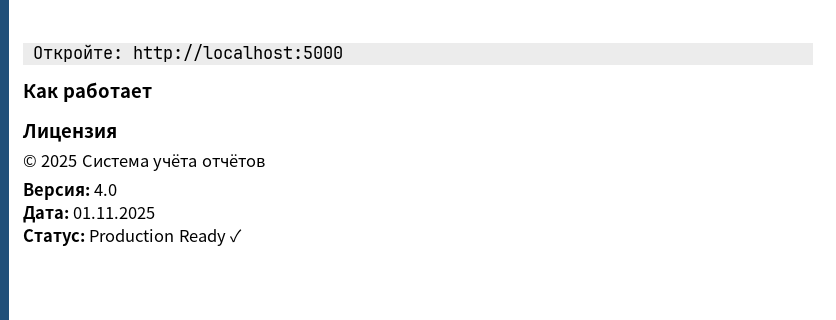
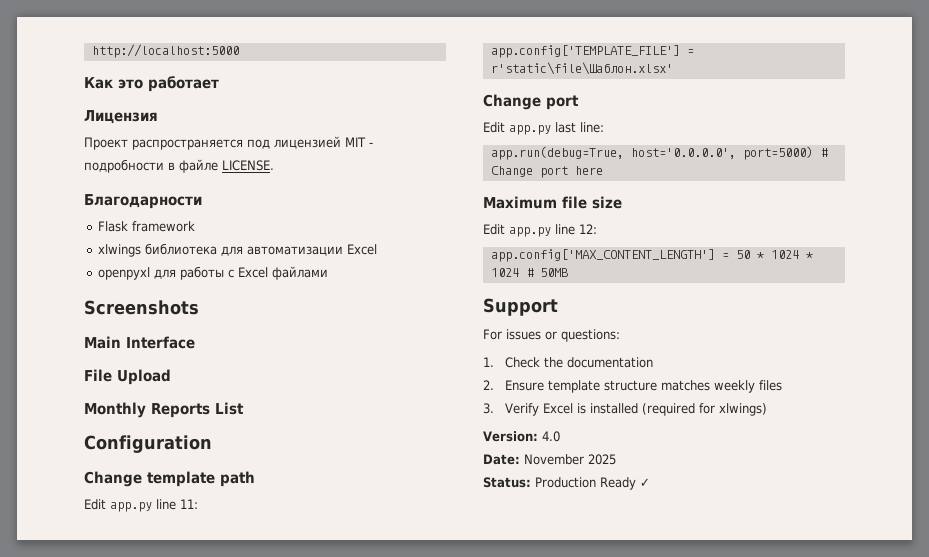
- Откройте: http://localhost:5000
+ http://localhost:5000
- Как работает
+ Как это работает
- © 2025 Система учёта отчётов
- Версия: 4.0
- Дата: 01.11.2025
- Статус: Production Ready ✓
+ Проект распространяется под лицензией MIT - подробности в файле LICENSE.
+ Благодарности
+ Flask framework
+ xlwings библиотека для автоматизации Excel
+ openpyxl для работы с Excel файлами
+ Screenshots
+ Main Interface
+ File Upload
+ Monthly Reports List
+ Configuration
+ Change template path
+ Edit app.py line 11:
+ app.config['TEMPLATE_FILE'] = r'static\file\Шаблон.xlsx'
+ Change port
+ Edit app.py last line:
+ app.run(debug=True, host='0.0.0.0', port=5000) # Change port here
+ Maximum file size
+ Edit app.py line 12:
+ app.config['MAX_CONTENT_LENGTH'] = 50 * 1024 * 1024 # 50MB
+ Support
+ For issues or questions:
+ 1. Check the documentation
+ 2. Ensure template structure matches weekly files
+ 3. Verify Excel is installed (required for xlwings)
+ Version: 4.0
+ Date: November 2025
+ Status: Production Ready ✓

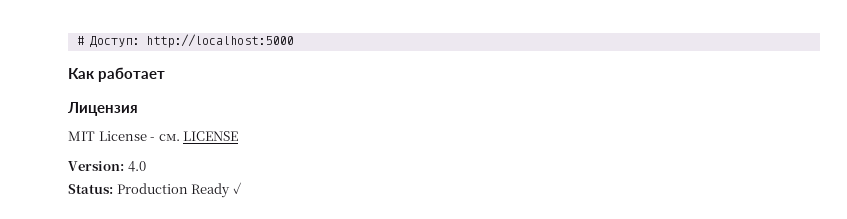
- http://localhost:5000
+ # Доступ: http://localhost:5000
- Как это работает
+ Как работает
- Проект распространяется под лицензией MIT - подробности в файле LICENSE.
- Благодарности
- Flask framework
- xlwings библиотека для автоматизации Excel
- openpyxl для работы с Excel файлами
- Screenshots
- Main Interface
- File Upload
- Monthly Reports List
- Configuration
- Change template path
- Edit app.py line 11:
- app.config['TEMPLATE_FILE'] = r'static\file\Шаблон.xlsx'
- Change port
- Edit app.py last line:
- app.run(debug=True, host='0.0.0.0', port=5000) # Change port here
- Maximum file size
- Edit app.py line 12:
- app.config['MAX_CONTENT_LENGTH'] = 50 * 1024 * 1024 # 50MB
- Support
- For issues or questions:
- 1. Check the documentation
- 2. Ensure template structure matches weekly files
- 3. Verify Excel is installed (required for xlwings)
+ MIT License - см. LICENSE
- Date: November 2025

